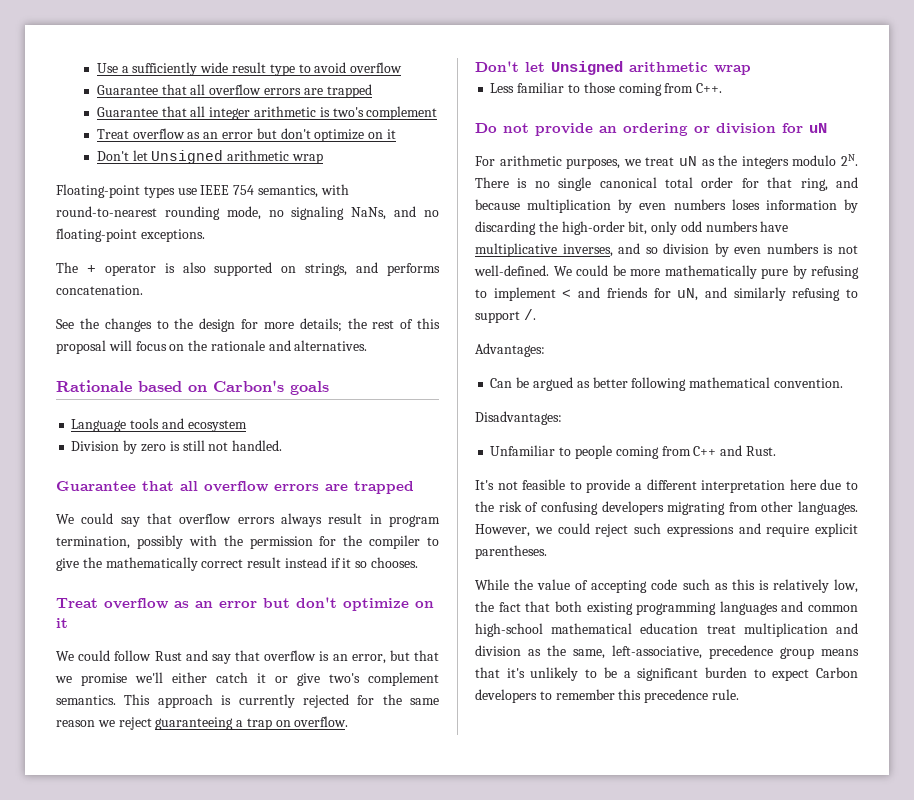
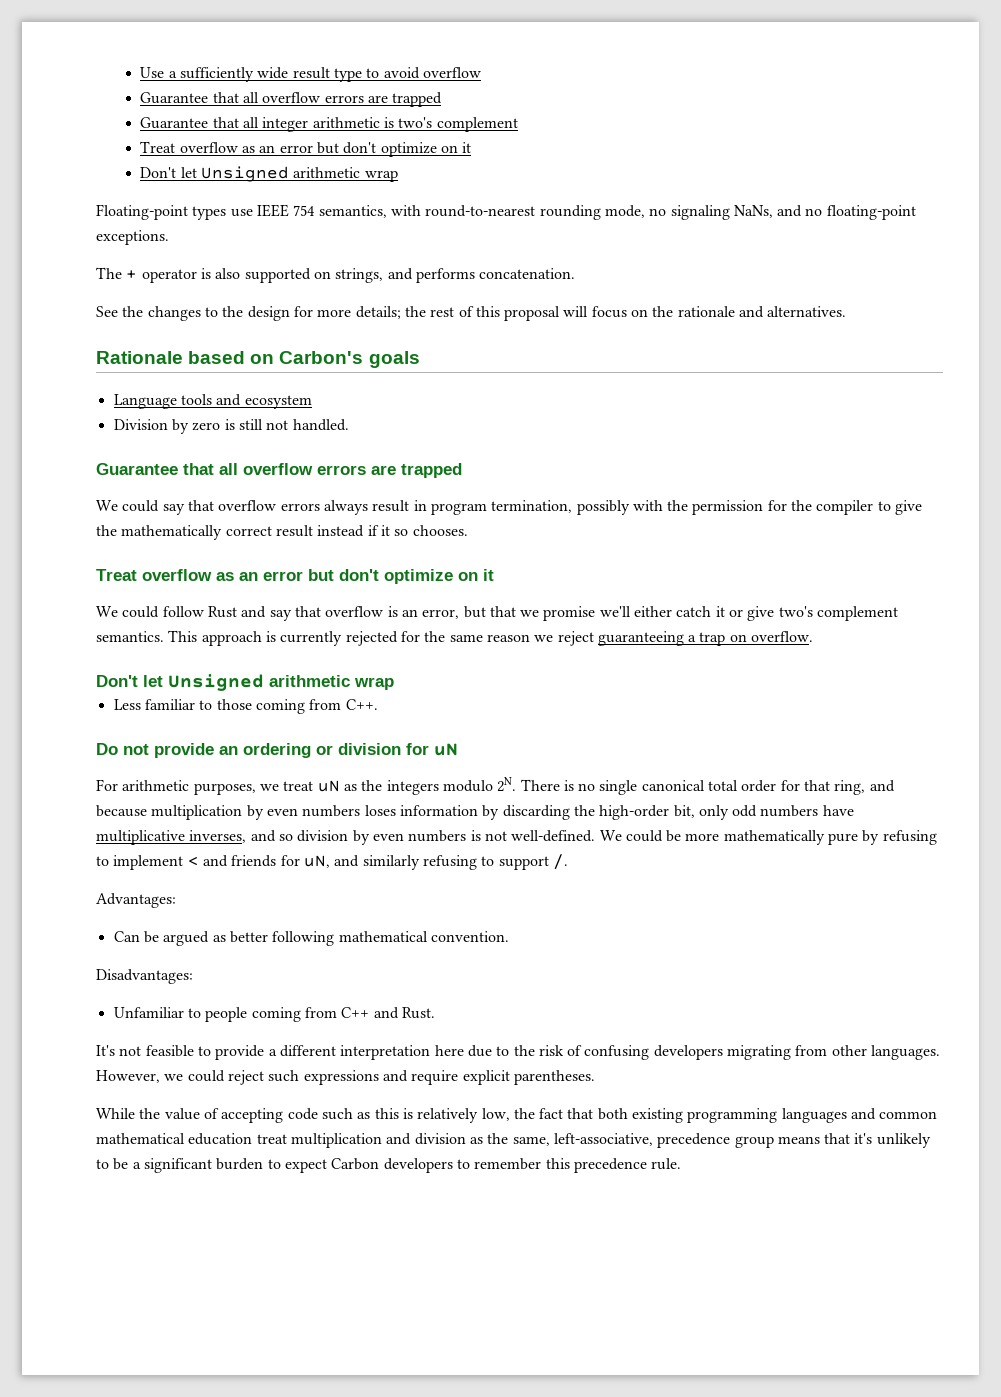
- While the value of accepting code such as this is relatively low, the fact that both existing programming languages and common high-school mathematical education treat multiplication and division as the same, left-associative, precedence group means that it's unlikely to be a significant burden to expect Carbon developers to remember this precedence rule.
+ While the value of accepting code such as this is relatively low, the fact that both existing programming languages and common mathematical education treat multiplication and division as the same, left-associative, precedence group means that it's unlikely to be a significant burden to expect Carbon developers to remember this precedence rule.

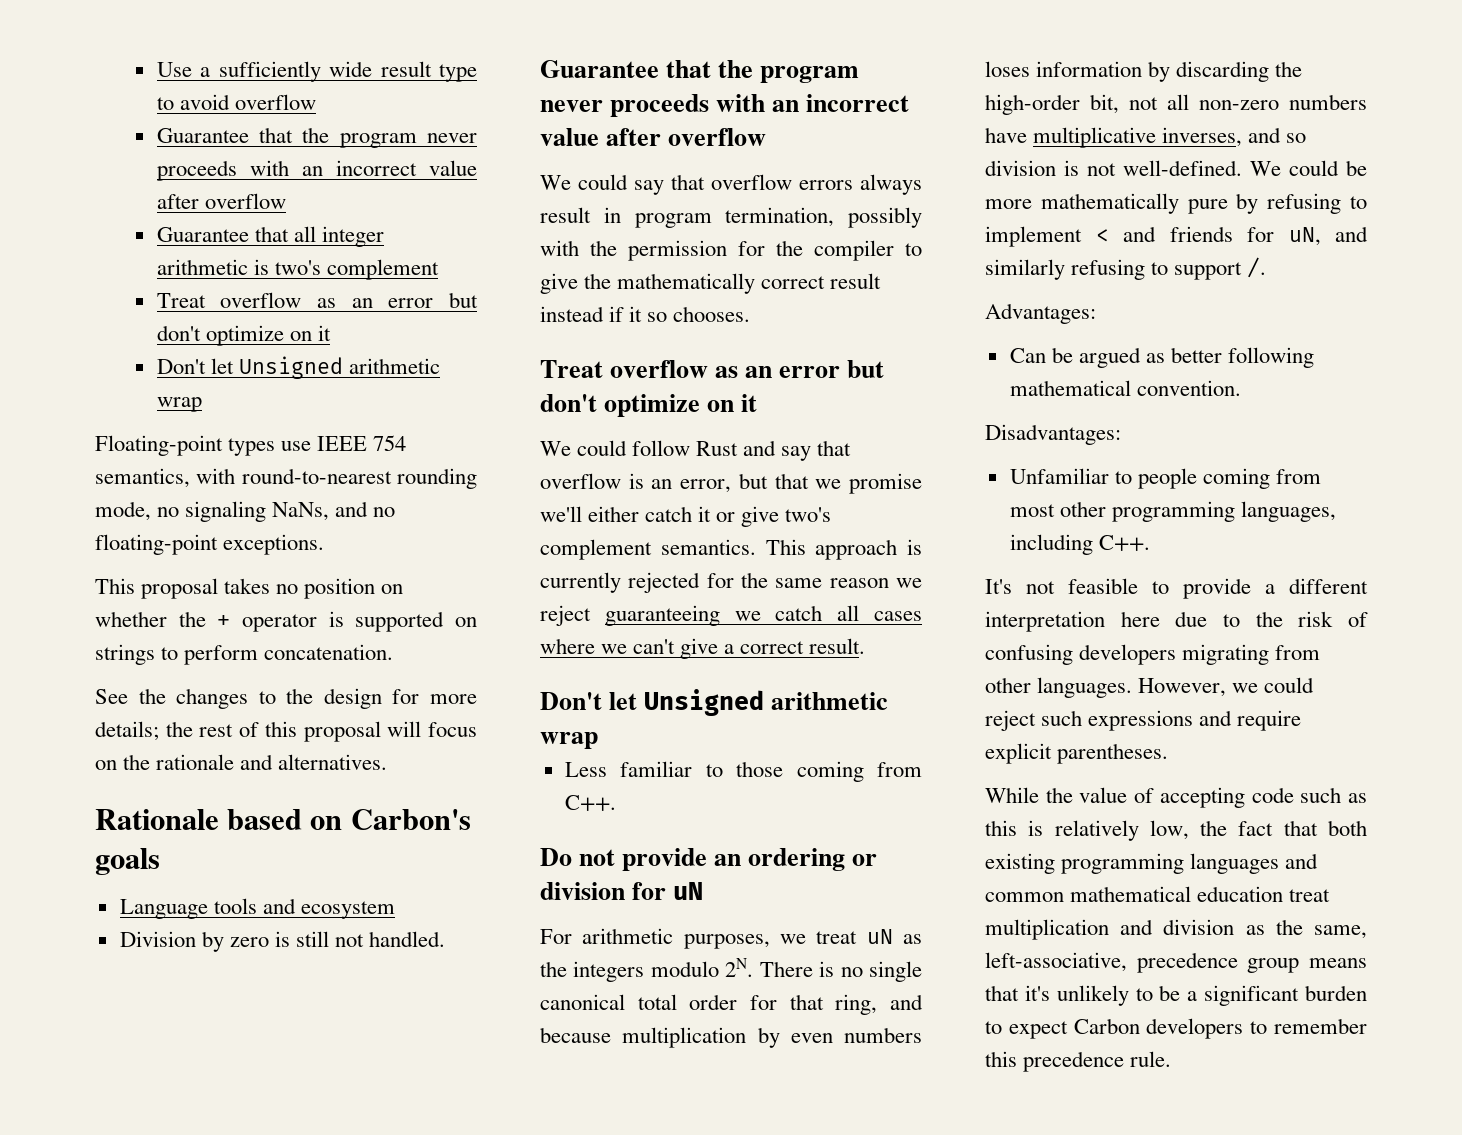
  Use a sufficiently wide result type to avoid overflow
- Guarantee that all overflow errors are trapped
+ Guarantee that the program never proceeds with an incorrect value after overflow
- The + operator is also supported on strings, and performs concatenation.
+ This proposal takes no position on whether the + operator is supported on strings to perform concatenation.
  Division by zero is still not handled.
- Guarantee that all overflow errors are trapped
+ Guarantee that the program never proceeds with an incorrect value after overflow
- This approach is currently rejected for the same reason we reject guaranteeing a trap on overflow.
+ This approach is currently rejected for the same reason we reject guaranteeing we catch all cases where we can't give a correct result.
- There is no single canonical total order for that ring, and because multiplication by even numbers loses information by discarding the high-order bit, only odd numbers have multiplicative inverses, and so division by even numbers is not well-defined.
+ There is no single canonical total order for that ring, and because multiplication by even numbers loses information by discarding the high-order bit, not all non-zero numbers have multiplicative inverses, and so division is not well-defined.
- Unfamiliar to people coming from C++ and Rust.
+ Unfamiliar to people coming from most other programming languages, including C++.

